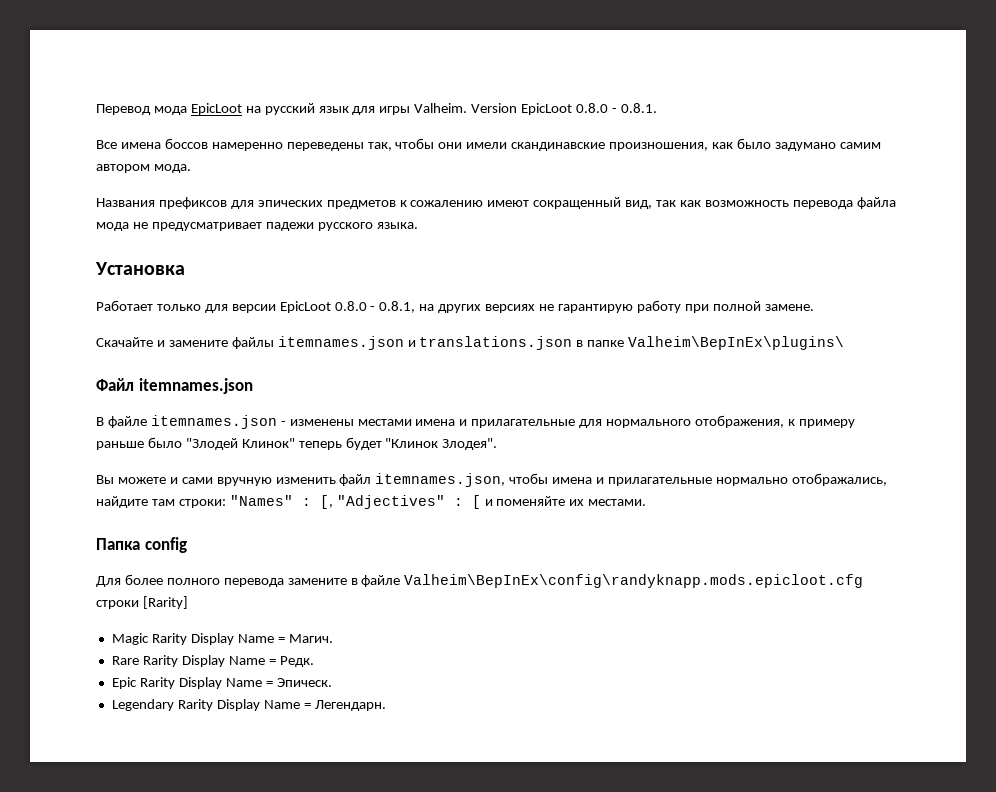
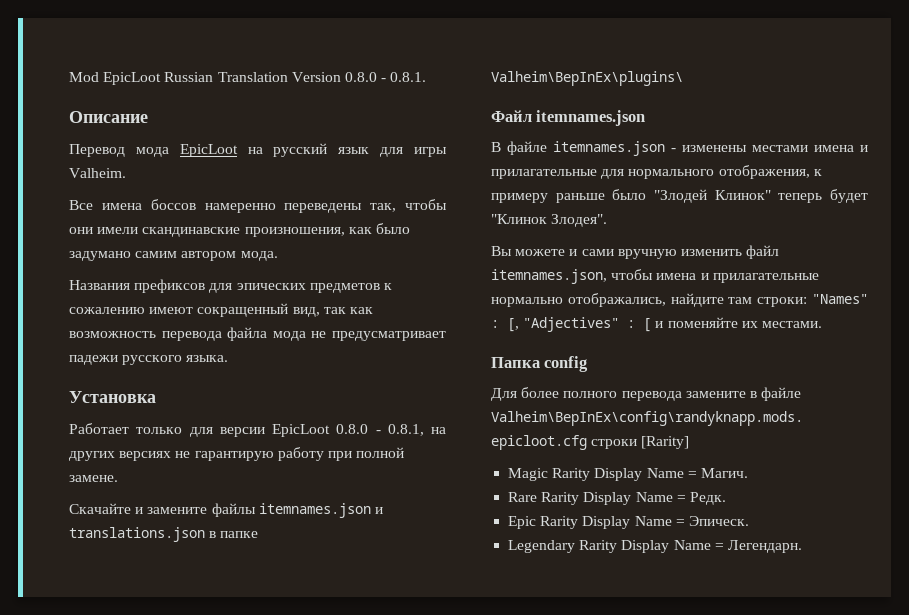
+ Mod EpicLoot Russian Translation Version 0.8.0 - 0.8.1.
+ Описание
- Version EpicLoot 0.8.0 - 0.8.1.

